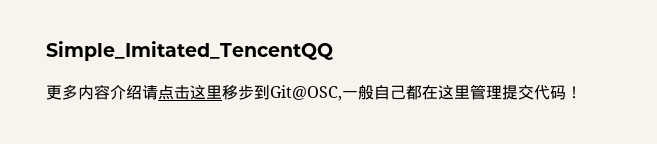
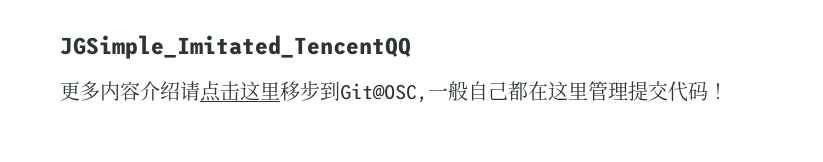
- Simple_Imitated_TencentQQ
+ JGSimple_Imitated_TencentQQ

